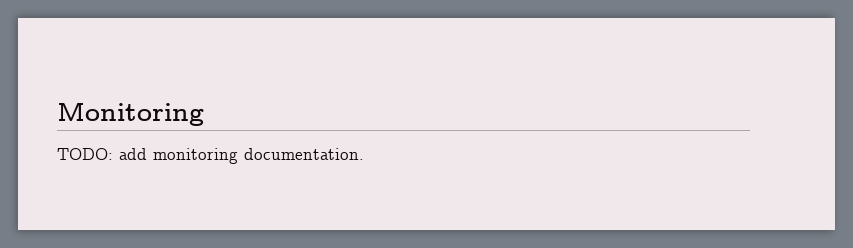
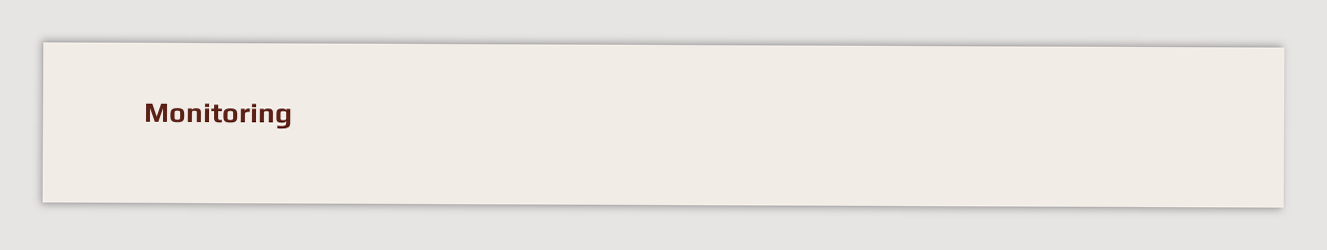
- TODO: add monitoring documentation.

